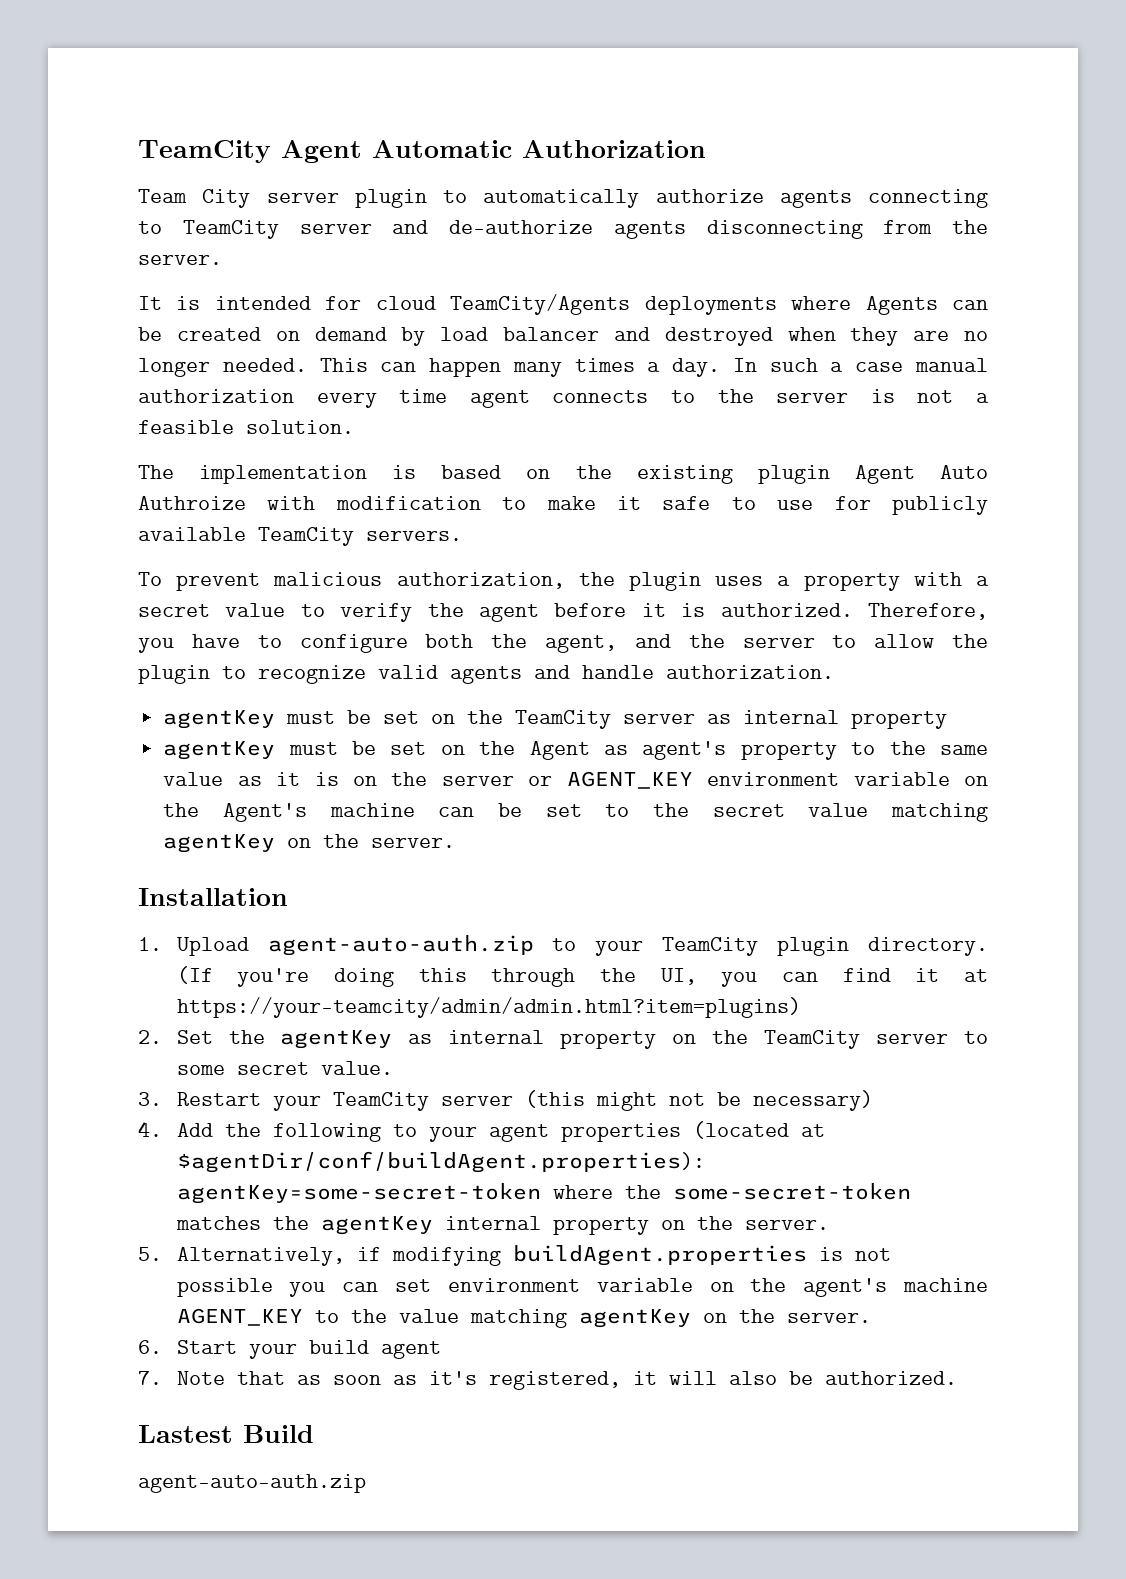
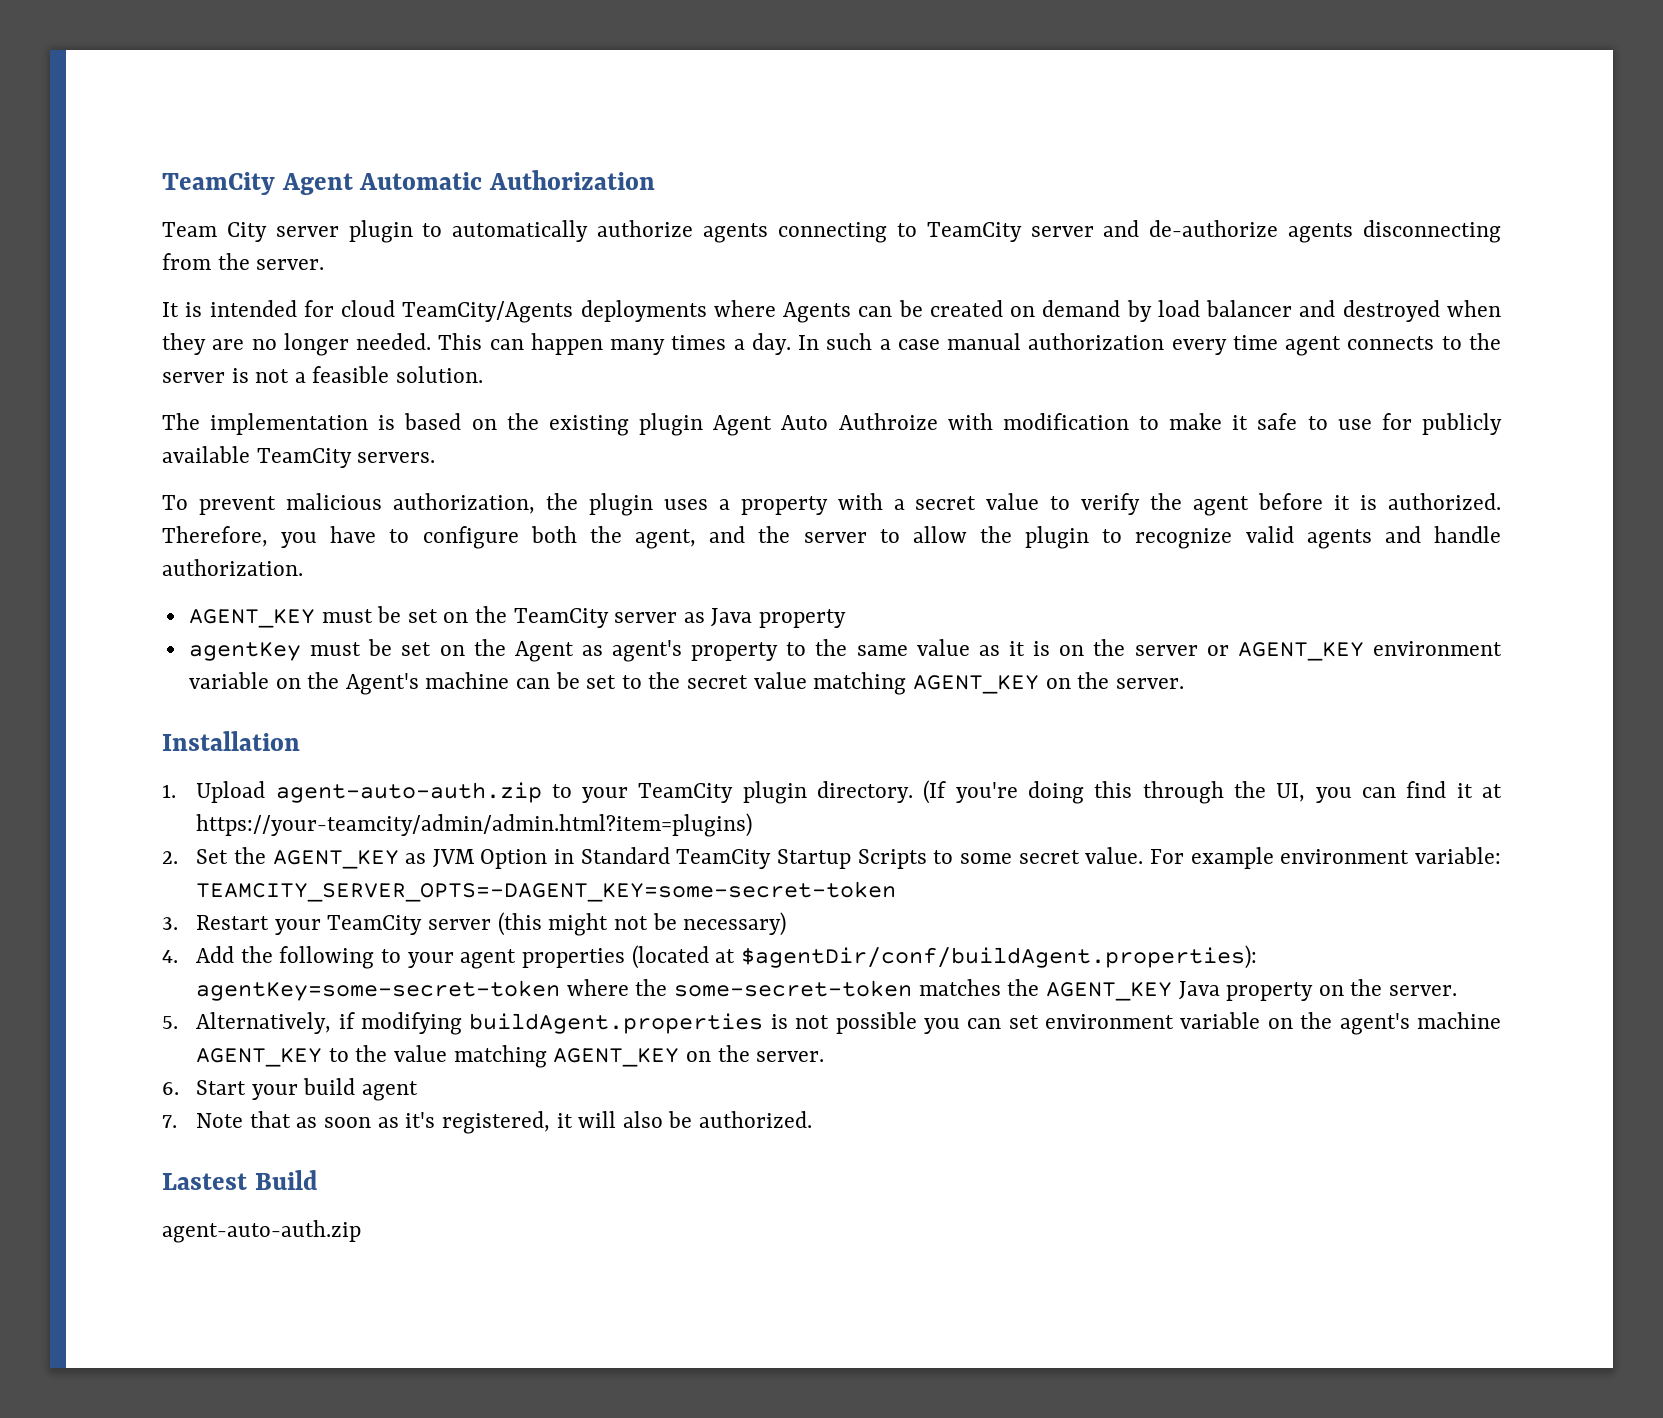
- agentKey must be set on the TeamCity server as internal property
+ AGENT_KEY must be set on the TeamCity server as Java property
- agentKey must be set on the Agent as agent's property to the same value as it is on the server or AGENT_KEY environment variable on the Agent's machine can be set to the secret value matching agentKey on the server.
+ agentKey must be set on the Agent as agent's property to the same value as it is on the server or AGENT_KEY environment variable on the Agent's machine can be set to the secret value matching AGENT_KEY on the server.
- 2. Set the agentKey as internal property on the TeamCity server to some secret value.
+ 2. Set the AGENT_KEY as JVM Option in Standard TeamCity Startup Scripts to some secret value. For example environment variable: TEAMCITY_SERVER_OPTS=-DAGENT_KEY=some-secret-token
- 4. Add the following to your agent properties (located at $agentDir/conf/buildAgent.properties): agentKey=some-secret-token where the some-secret-token matches the agentKey internal property on the server.
+ 4. Add the following to your agent properties (located at $agentDir/conf/buildAgent.properties): agentKey=some-secret-token where the some-secret-token matches the AGENT_KEY Java property on the server.
- 5. Alternatively, if modifying buildAgent.properties is not possible you can set environment variable on the agent's machine AGENT_KEY to the value matching agentKey on the server.
+ 5. Alternatively, if modifying buildAgent.properties is not possible you can set environment variable on the agent's machine AGENT_KEY to the value matching AGENT_KEY on the server.

